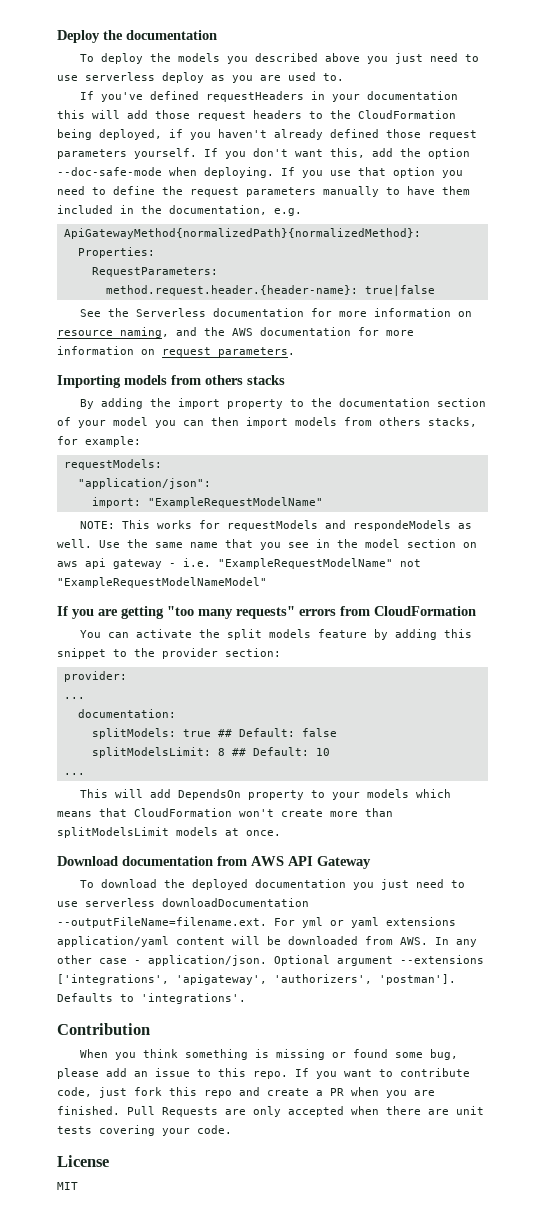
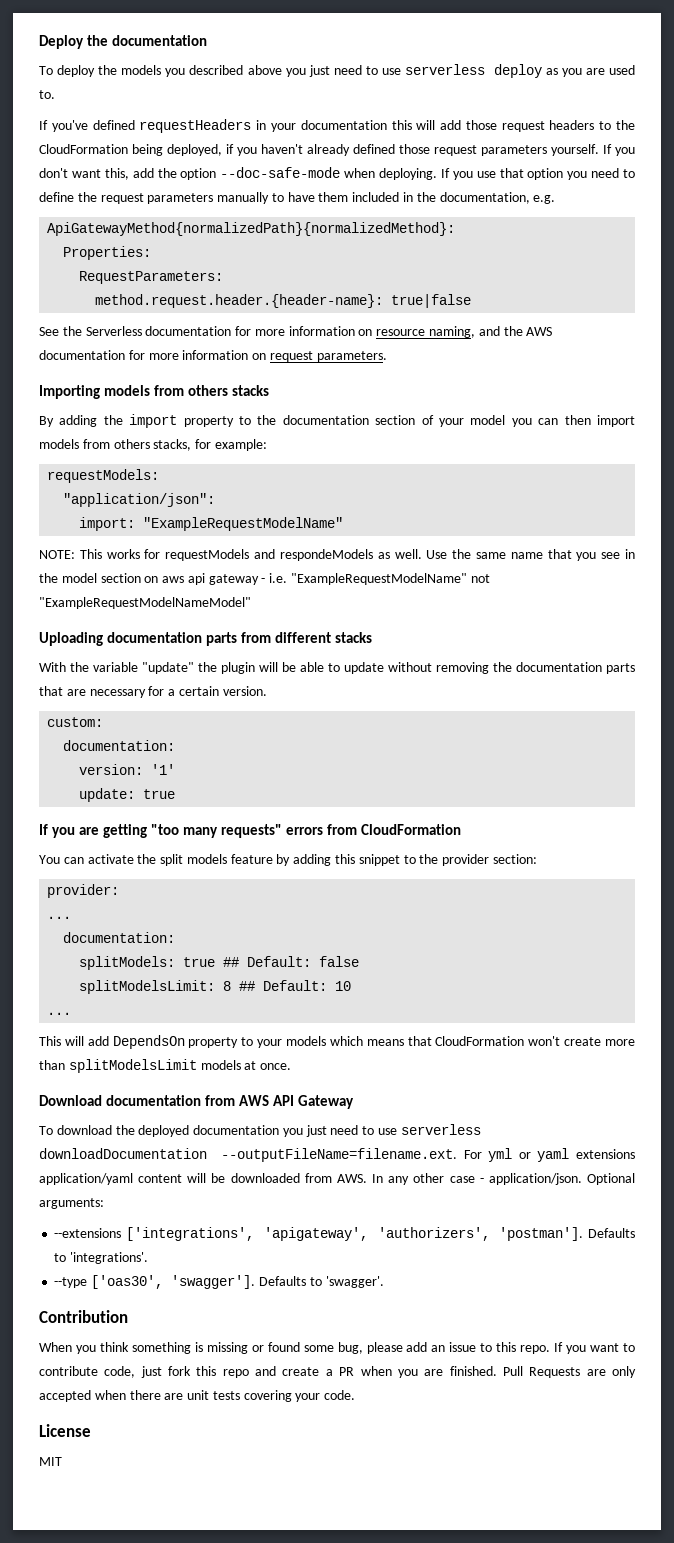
+ Uploading documentation parts from different stacks
+ With the variable "update" the plugin will be able to update without removing the documentation parts that are necessary for a certain version.
+ custom:
+ documentation:
+ version: '1'
+ update: true
- Optional argument --extensions ['integrations', 'apigateway', 'authorizers', 'postman'].
+ Optional arguments:
+ --extensions ['integrations', 'apigateway', 'authorizers', 'postman'].
+ --type ['oas30', 'swagger']. Defaults to 'swagger'.

